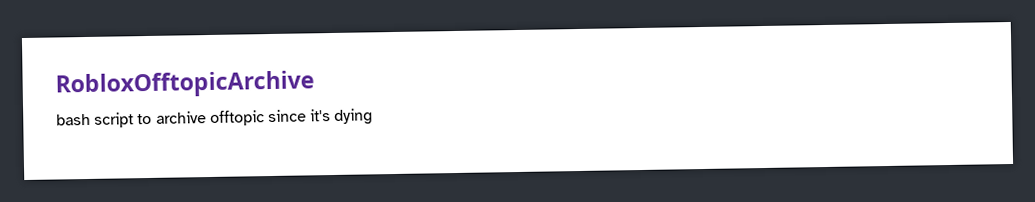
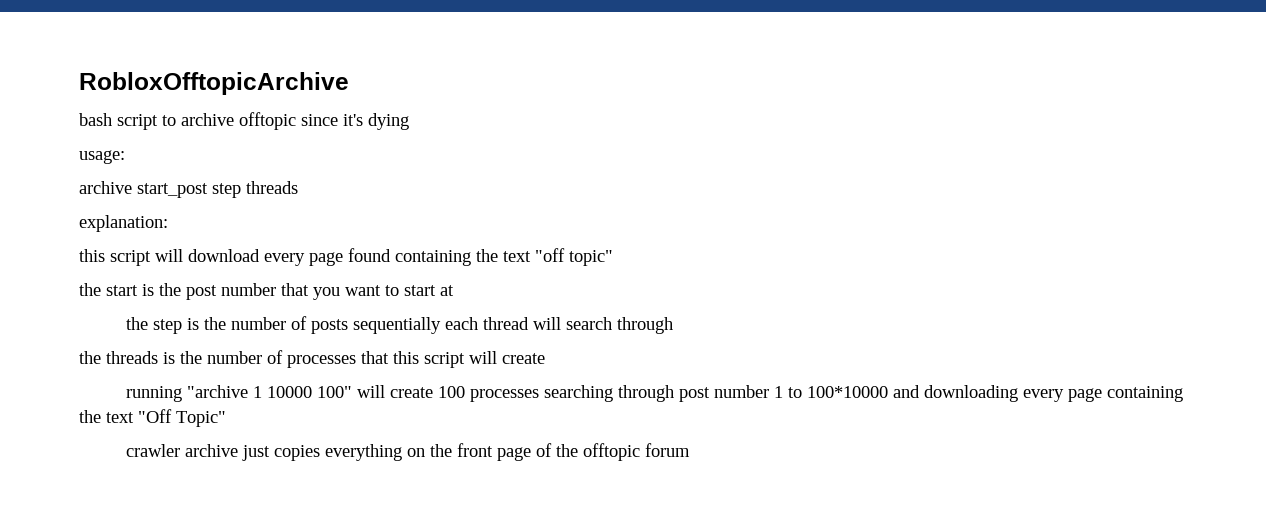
+ usage:
+ archive start_post step threads
+ explanation:
+ this script will download every page found containing the text "off topic"
+ the start is the post number that you want to start at
+ the step is the number of posts sequentially each thread will search through
+ the threads is the number of processes that this script will create
+ running "archive 1 10000 100" will create 100 processes searching through post number 1 to 100*10000 and downloading every page containing the text "Off Topic"
+ crawler archive just copies everything on the front page of the offtopic forum

